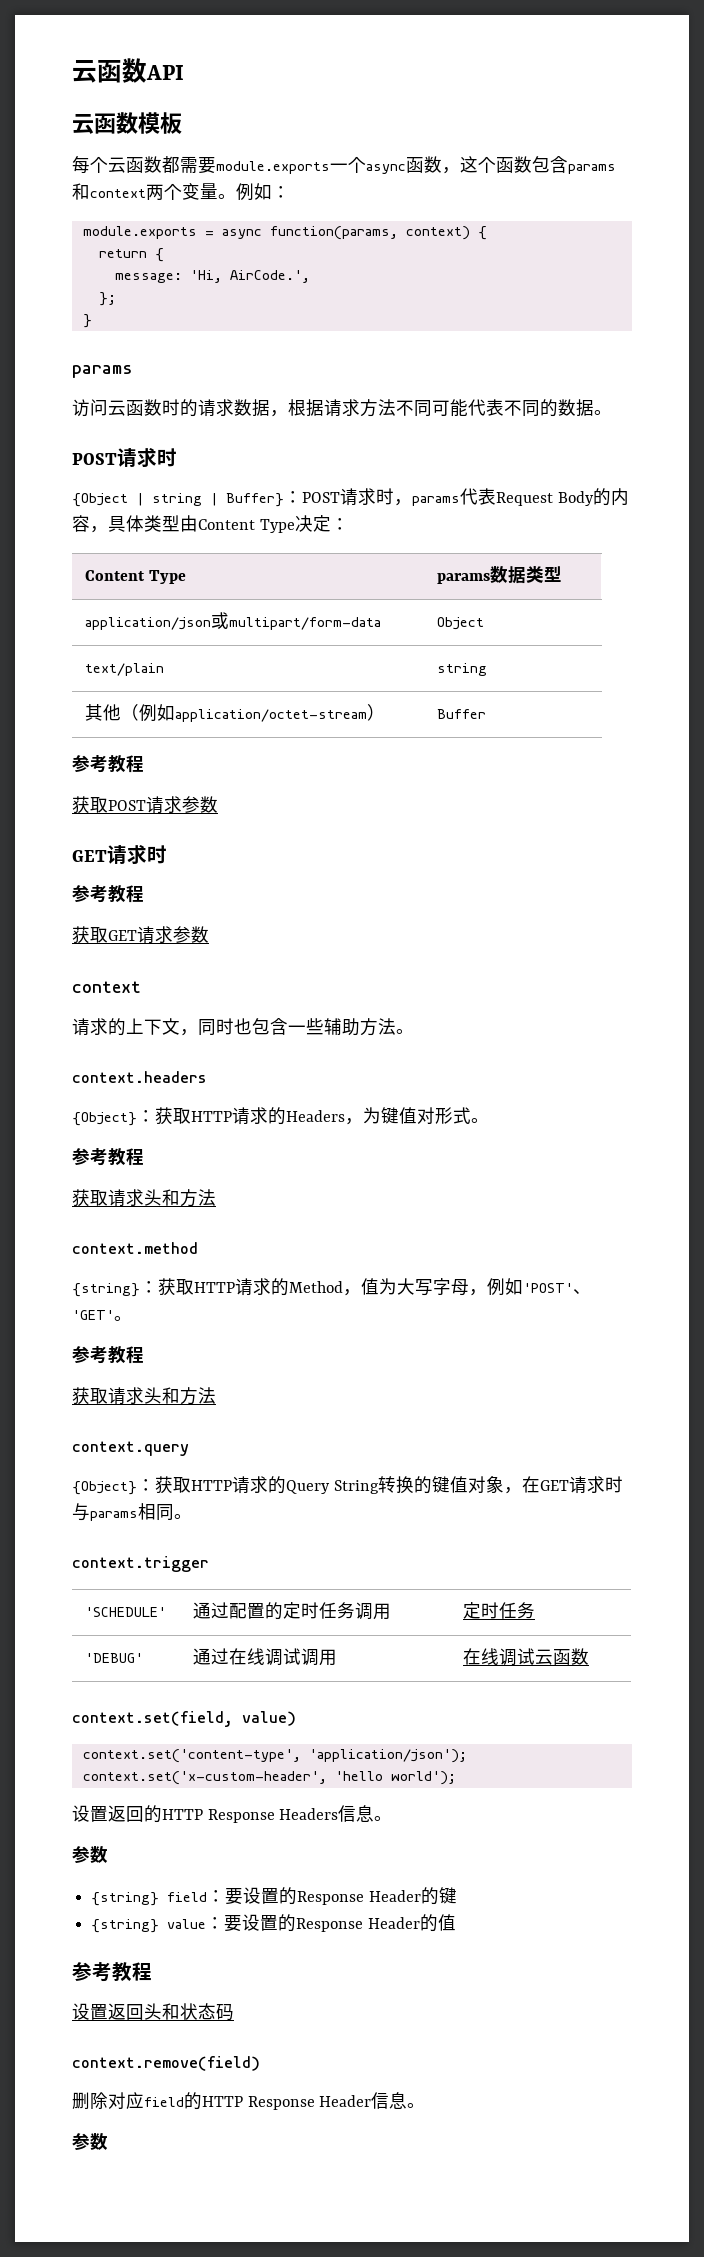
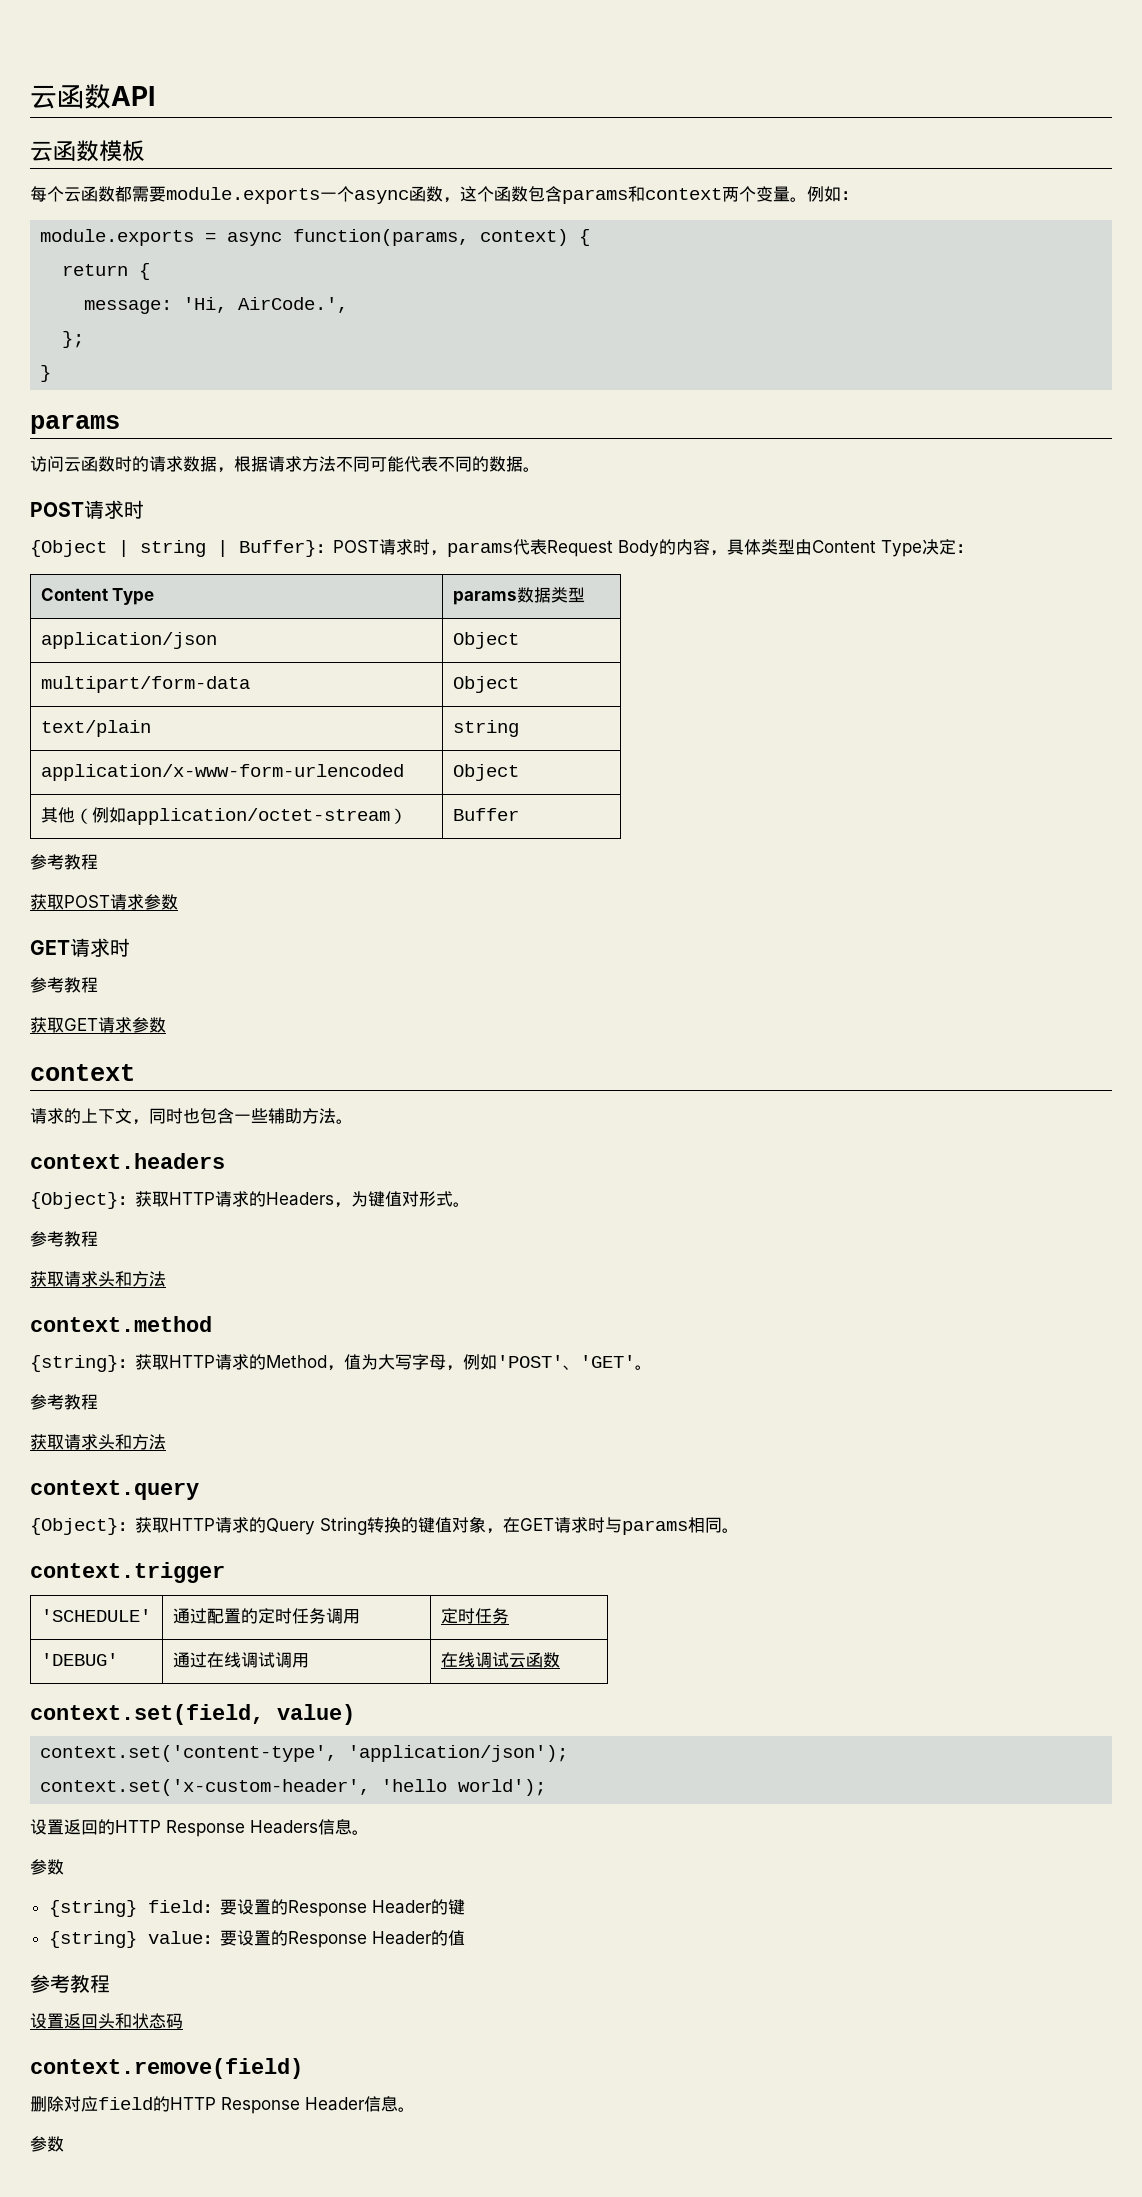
- application/json或multipart/form-data | Object
+ application/json | Object
+ multipart/form-data | Object
+ application/x-www-form-urlencoded | Object

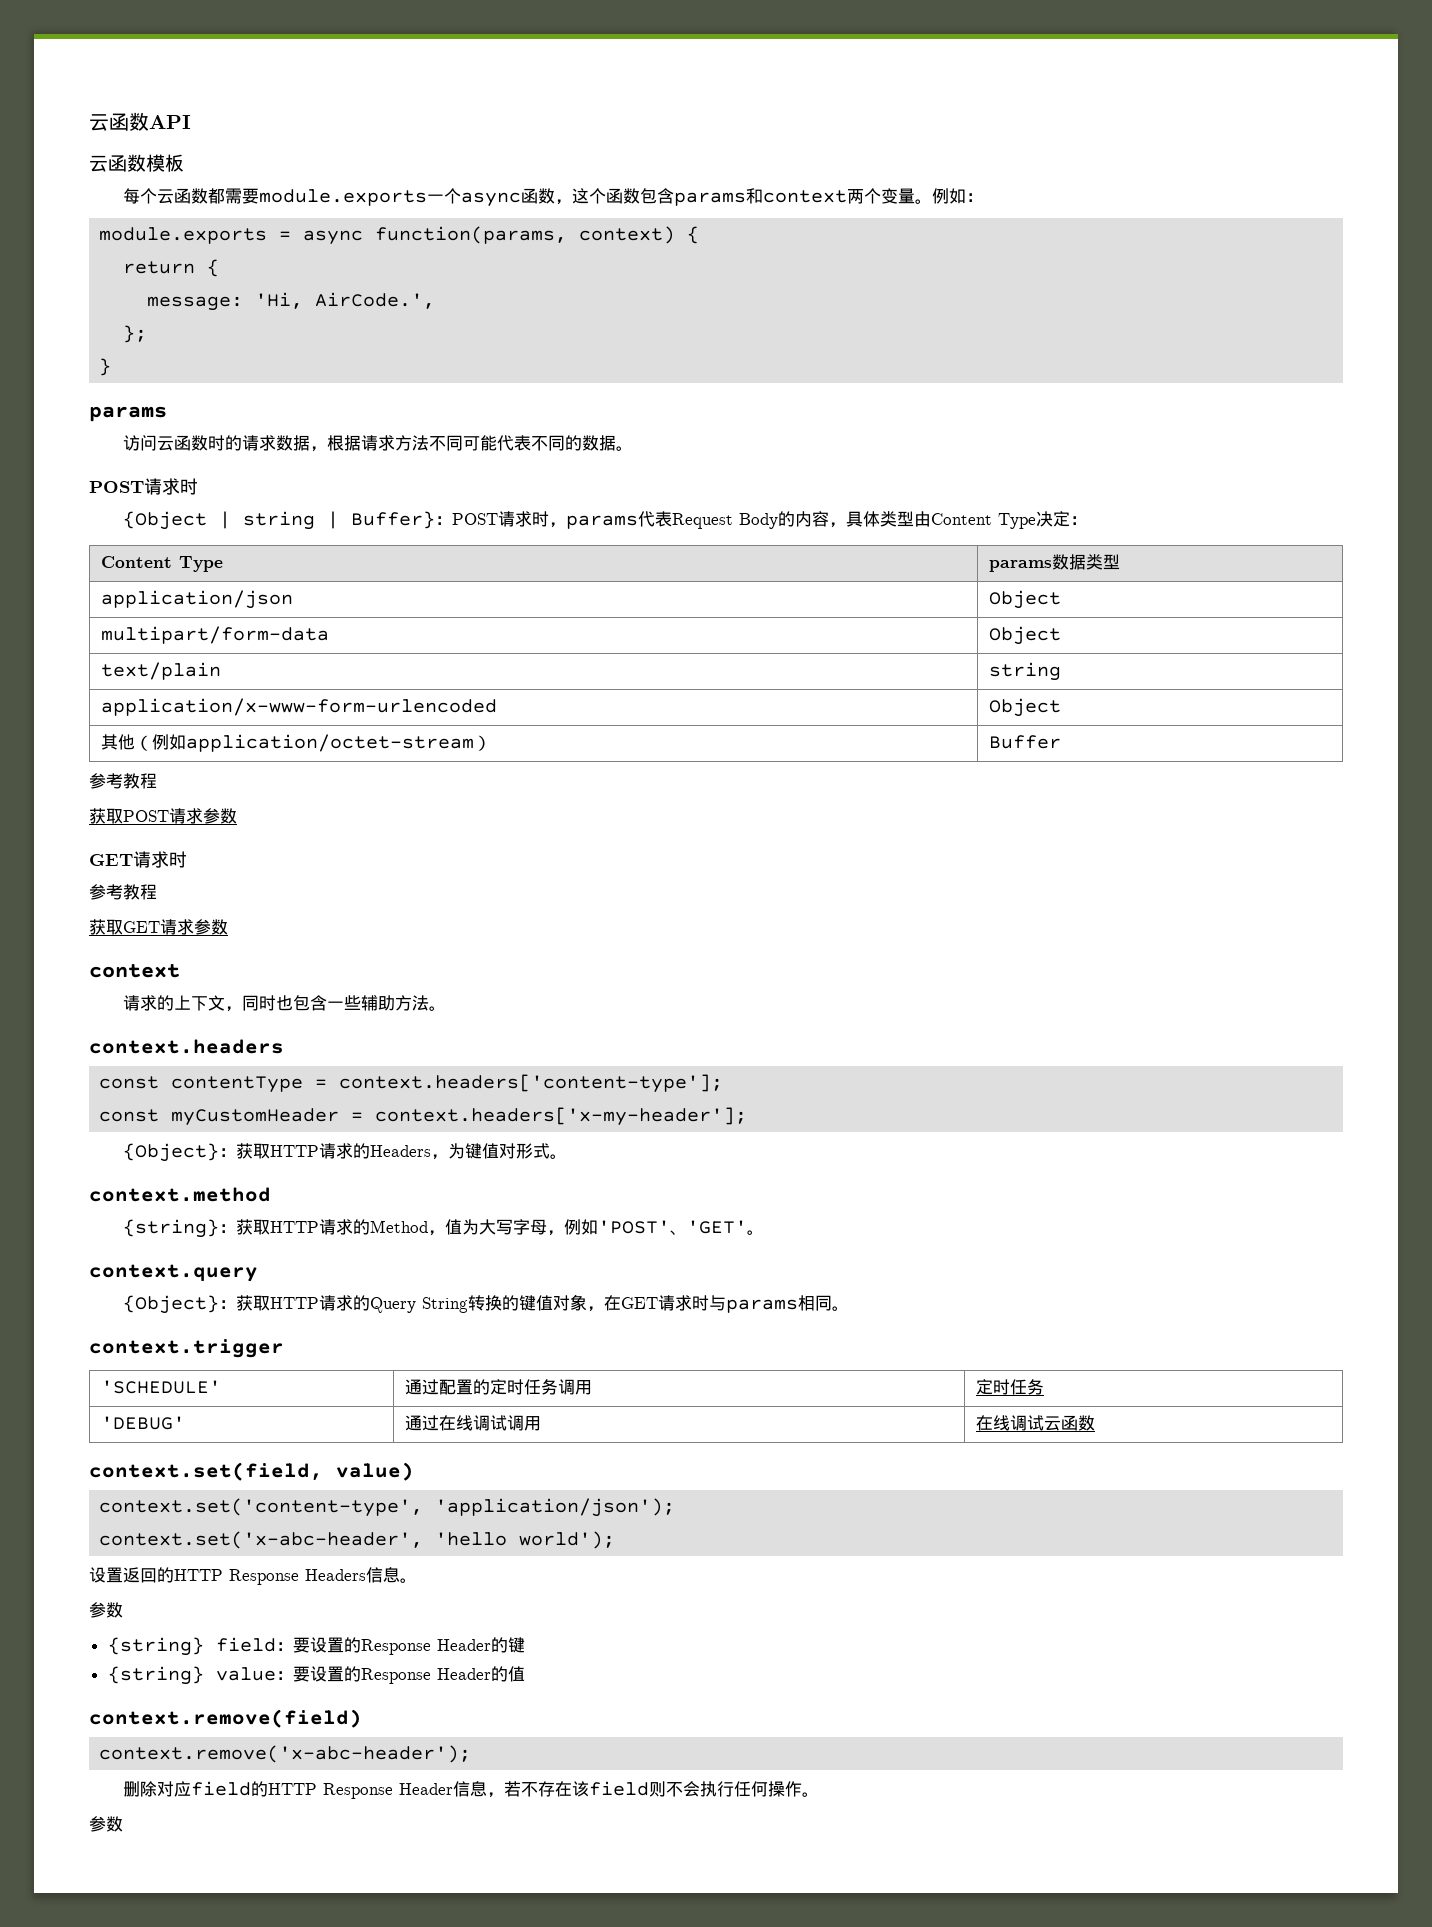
+ const contentType = context.headers['content-type'];
+ const myCustomHeader = context.headers['x-my-header'];
  {Object}：获取HTTP请求的Headers，为键值对形式。
- 参考教程
- 获取请求头和方法
  {string}：获取HTTP请求的Method，值为大写字母，例如'POST'、'GET'。
- 参考教程
- 获取请求头和方法
- context.set('x-custom-header', 'hello world');
+ context.set('x-abc-header', 'hello world');
  {string} value：要设置的Response Header的值
- 参考教程
- 设置返回头和状态码
  context.remove(field)
+ context.remove('x-abc-header');
- 删除对应field的HTTP Response Header信息。
+ 删除对应field的HTTP Response Header信息，若不存在该field则不会执行任何操作。

